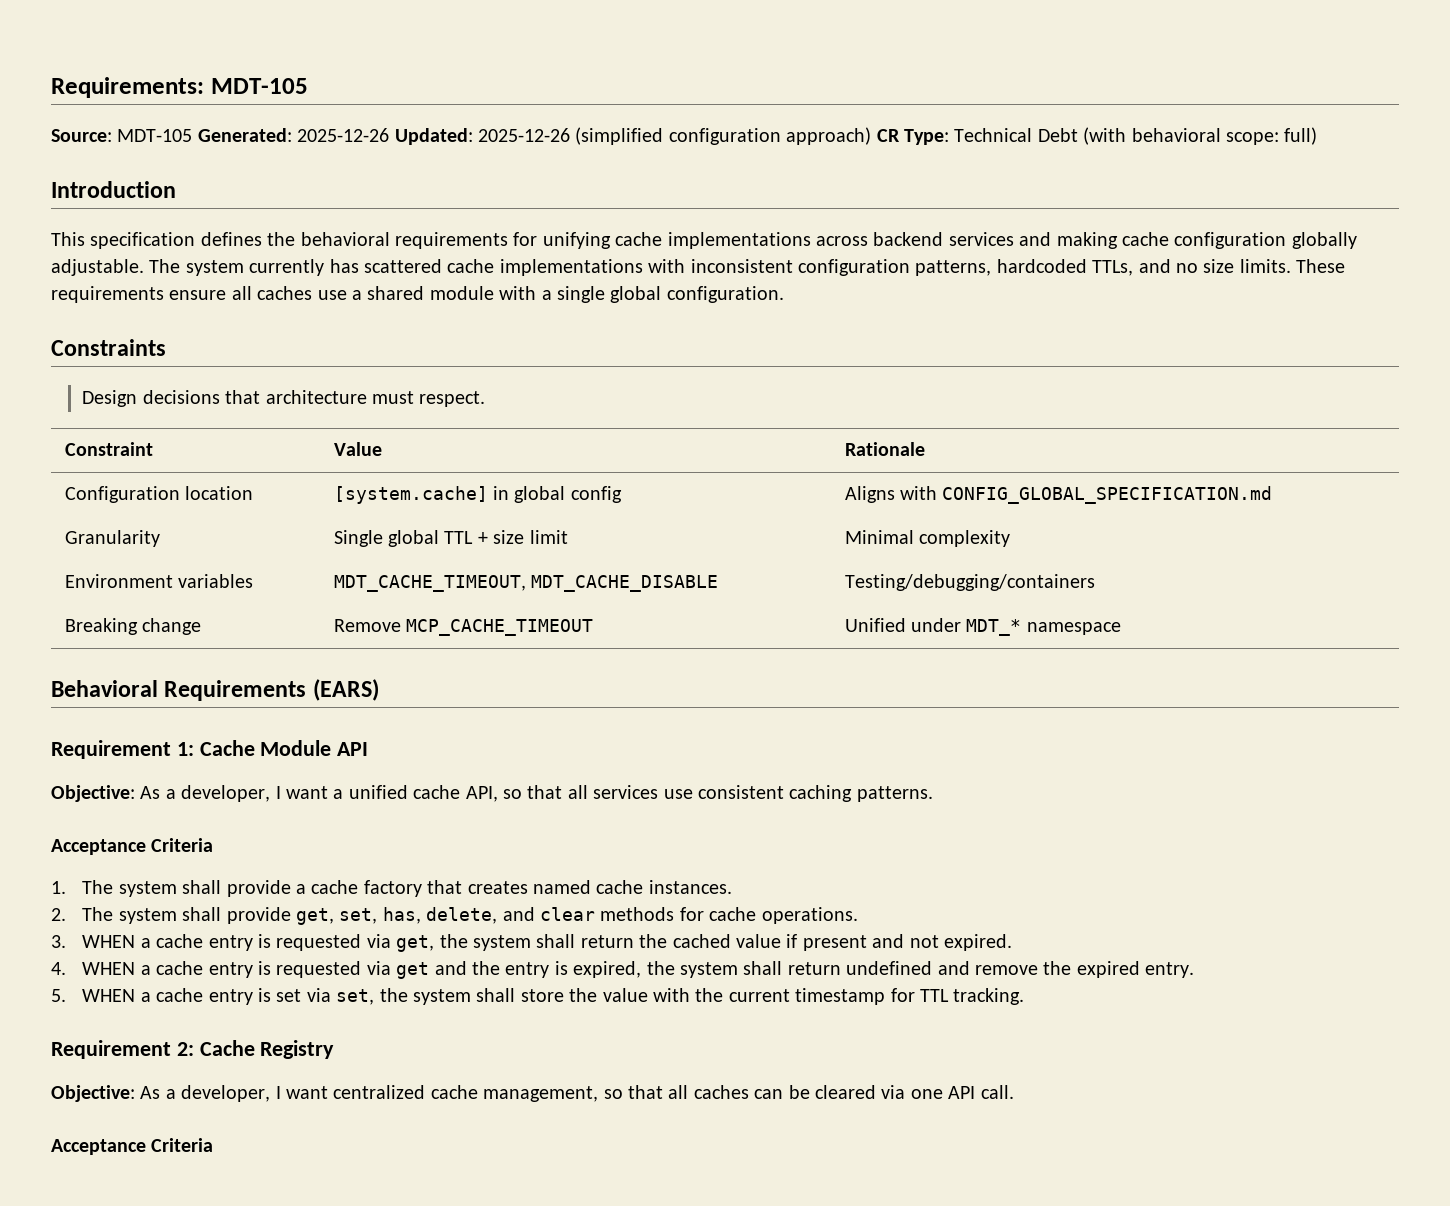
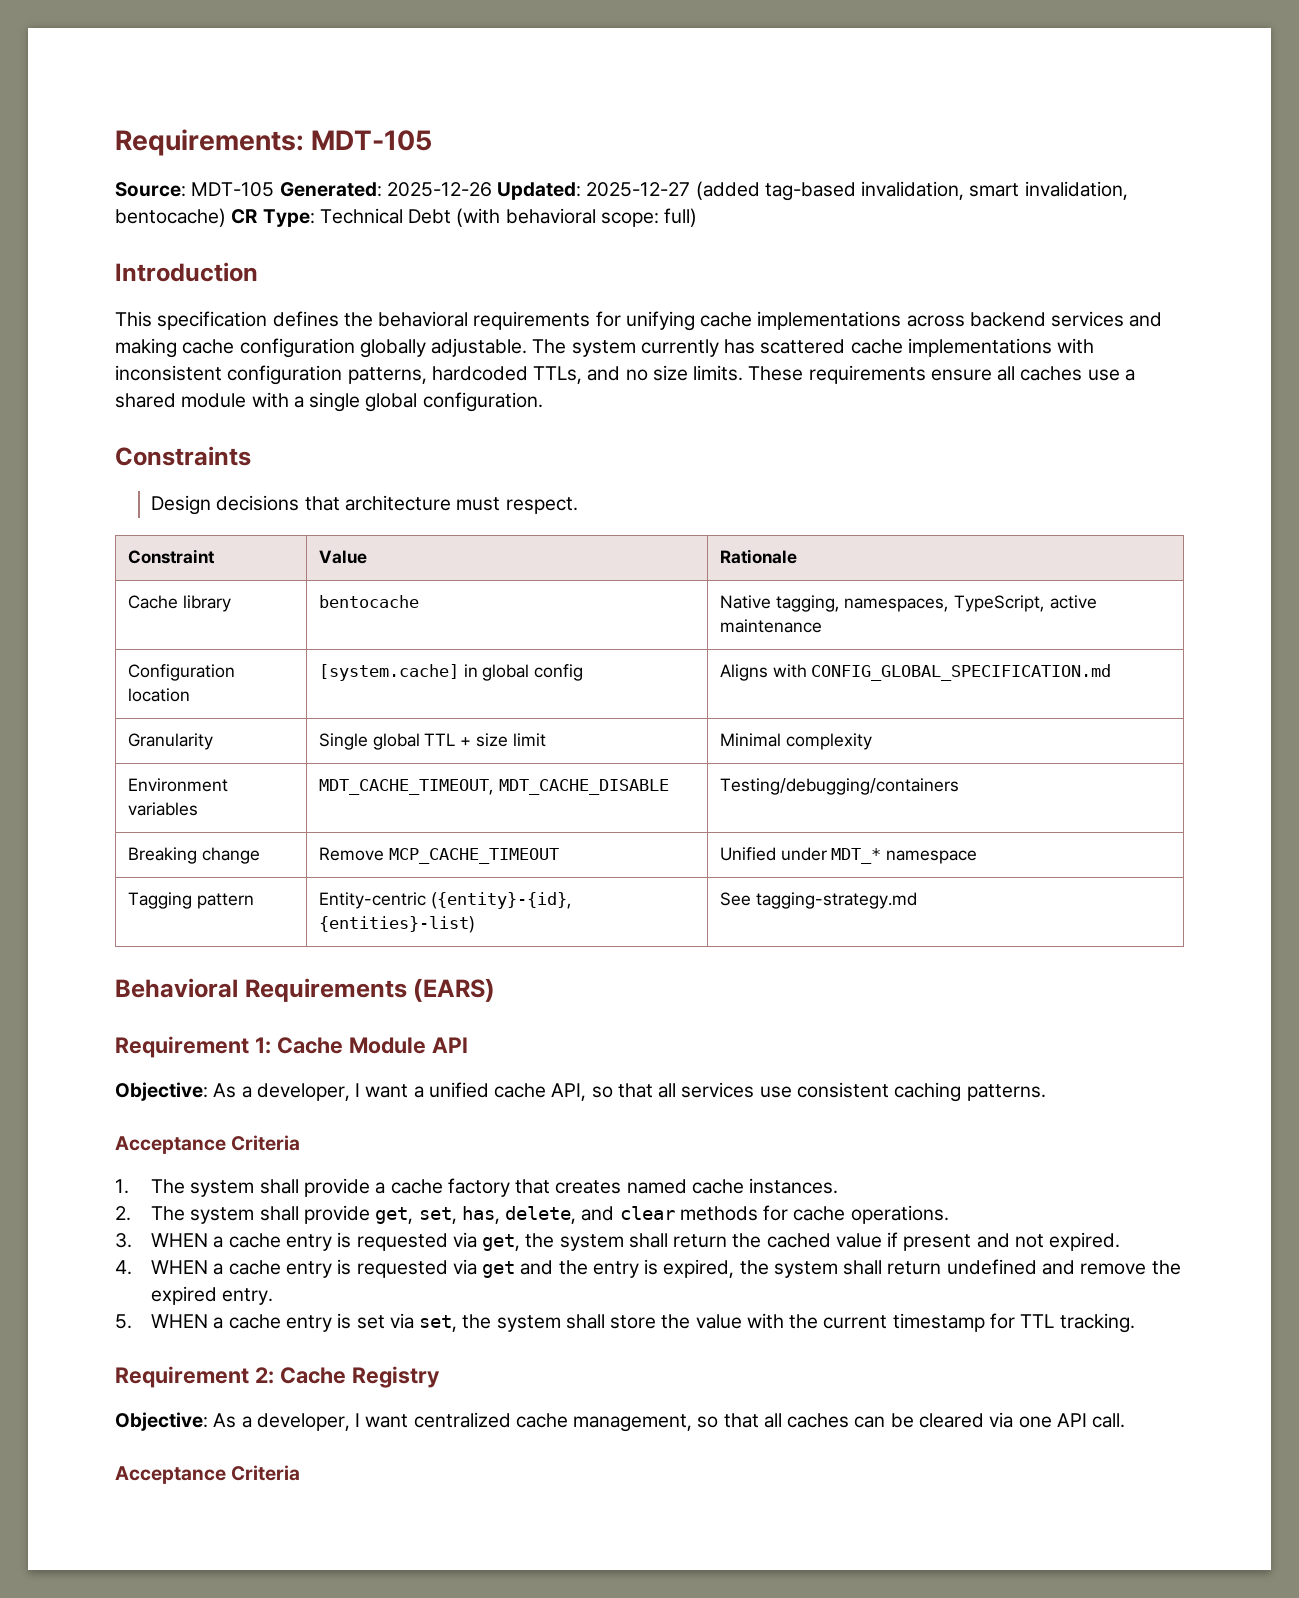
- Source: MDT-105 Generated: 2025-12-26 Updated: 2025-12-26 (simplified configuration approach) CR Type: Technical Debt (with behavioral scope: full)
+ Source: MDT-105 Generated: 2025-12-26 Updated: 2025-12-27 (added tag-based invalidation, smart invalidation, bentocache) CR Type: Technical Debt (with behavioral scope: full)
+ Cache library | bentocache | Native tagging, namespaces, TypeScript, active maintenance
+ Tagging pattern | Entity-centric ({entity}-{id}, {entities}-list) | See tagging-strategy.md

